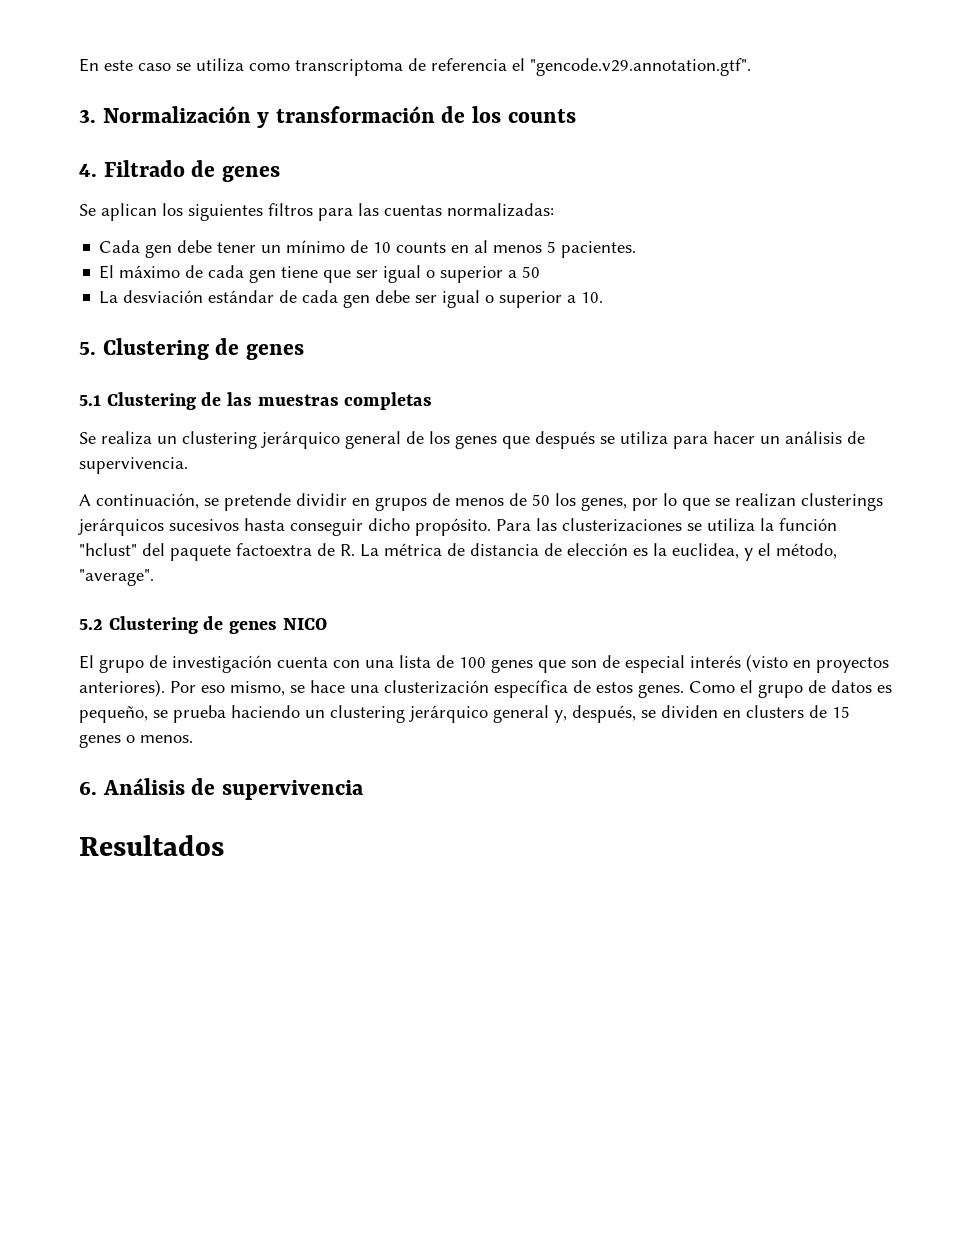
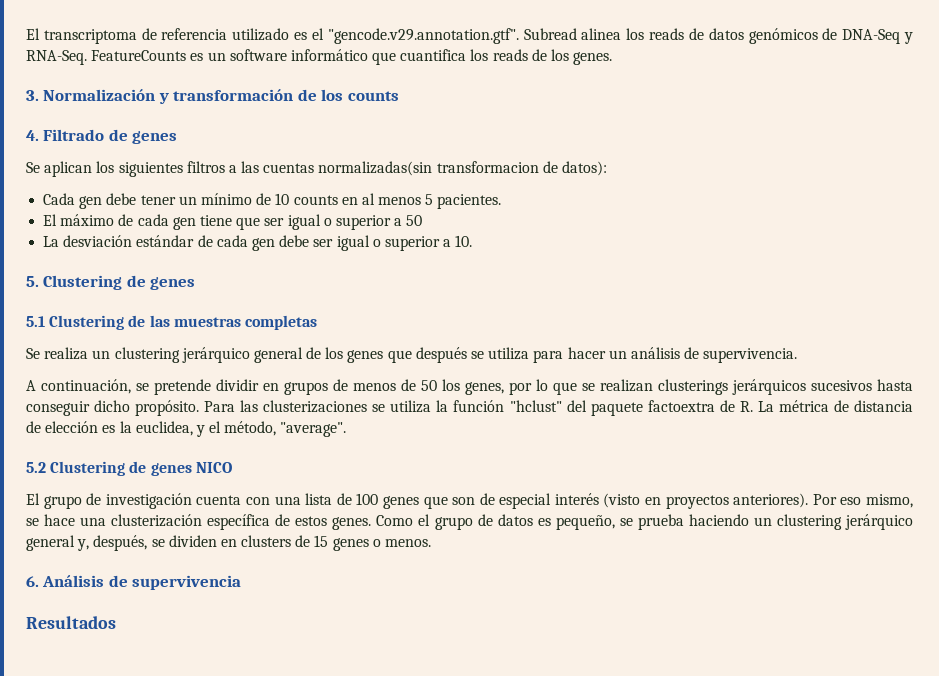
- En este caso se utiliza como transcriptoma de referencia el "gencode.v29.annotation.gtf".
+ El transcriptoma de referencia utilizado es el "gencode.v29.annotation.gtf". Subread alinea los reads de datos genómicos de DNA-Seq y RNA-Seq. FeatureCounts es un software informático que cuantifica los reads de los genes.
- Se aplican los siguientes filtros para las cuentas normalizadas:
+ Se aplican los siguientes filtros a las cuentas normalizadas(sin transformacion de datos):

